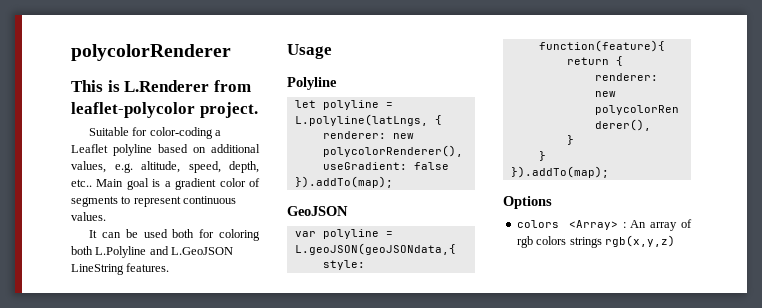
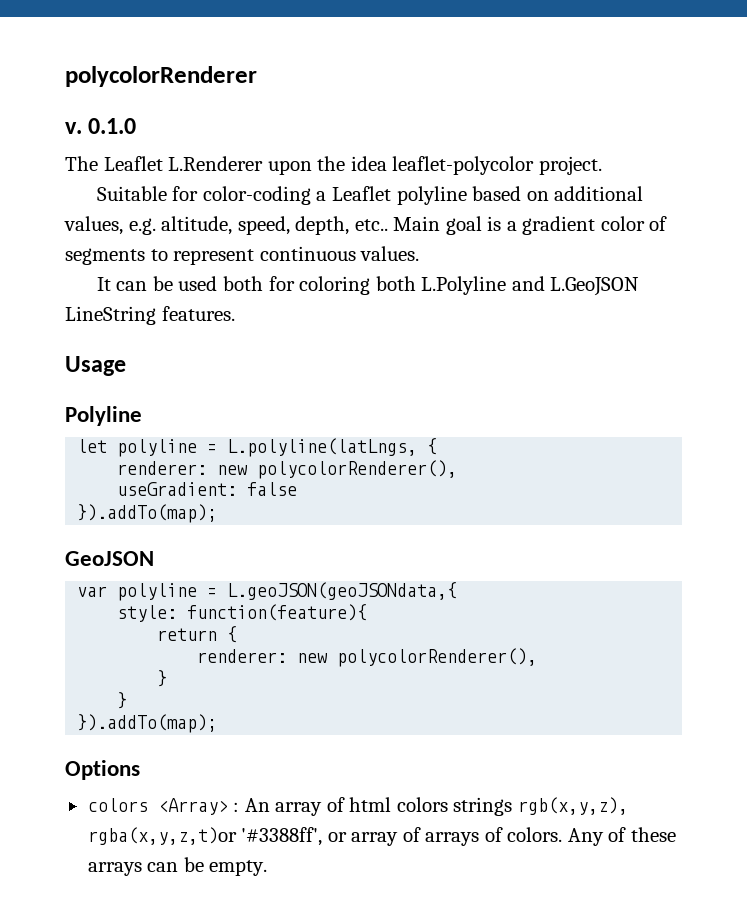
- This is L.Renderer from leaflet-polycolor project.
+ v. 0.1.0
+ The Leaflet L.Renderer upon the idea leaflet-polycolor project.
- colors <Array> : An array of rgb colors strings rgb(x,y,z)
+ colors <Array> : An array of html colors strings rgb(x,y,z), rgba(x,y,z,t)or '#3388ff', or array of arrays of colors. Any of these arrays can be empty.

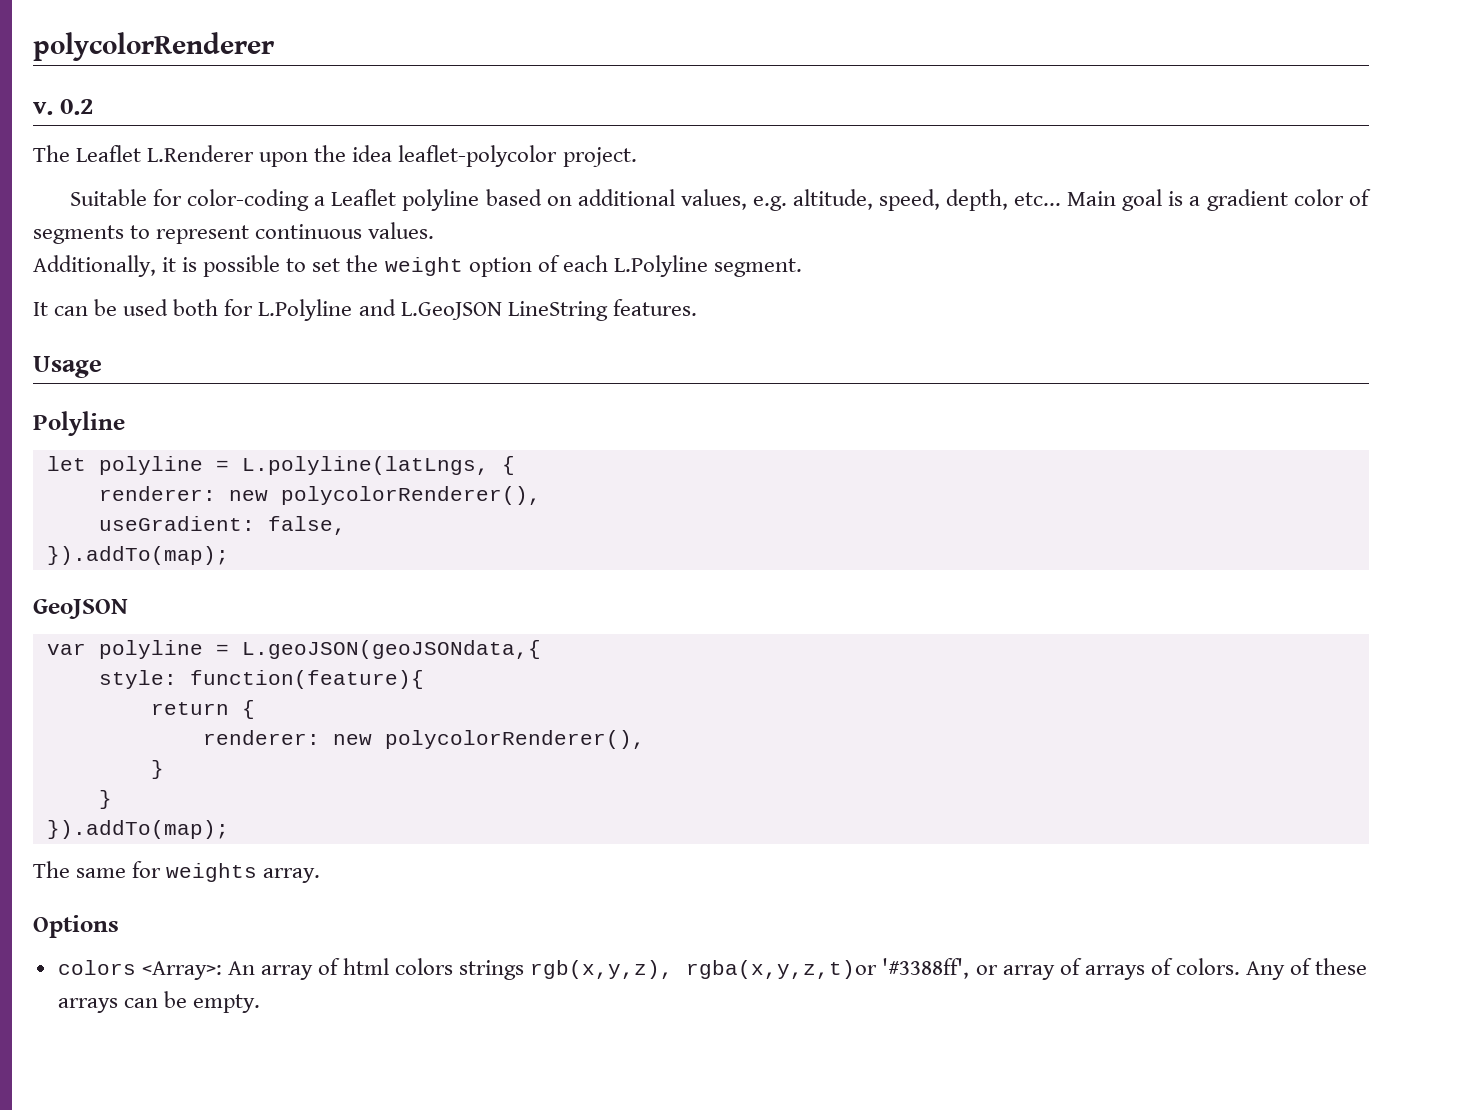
- 0.1.0
+ 0.2
- Suitable for color-coding a Leaflet polyline based on additional values, e.g. altitude, speed, depth, etc..
+ Suitable for color-coding a Leaflet polyline based on additional values, e.g. altitude, speed, depth, etc...
+ Additionally, it is possible to set the weight option of each L.Polyline segment.
- It can be used both for coloring both L.Polyline and L.GeoJSON LineString features.
+ It can be used both for L.Polyline and L.GeoJSON LineString features.
- useGradient: false
+ useGradient: false,
+ The same for weights array.
- colors <Array> : An array of html colors strings rgb(x,y,z), rgba(x,y,z,t)or '#3388ff', or array of arrays of colors.
+ colors <Array>: An array of html colors strings rgb(x,y,z), rgba(x,y,z,t)or '#3388ff', or array of arrays of colors.

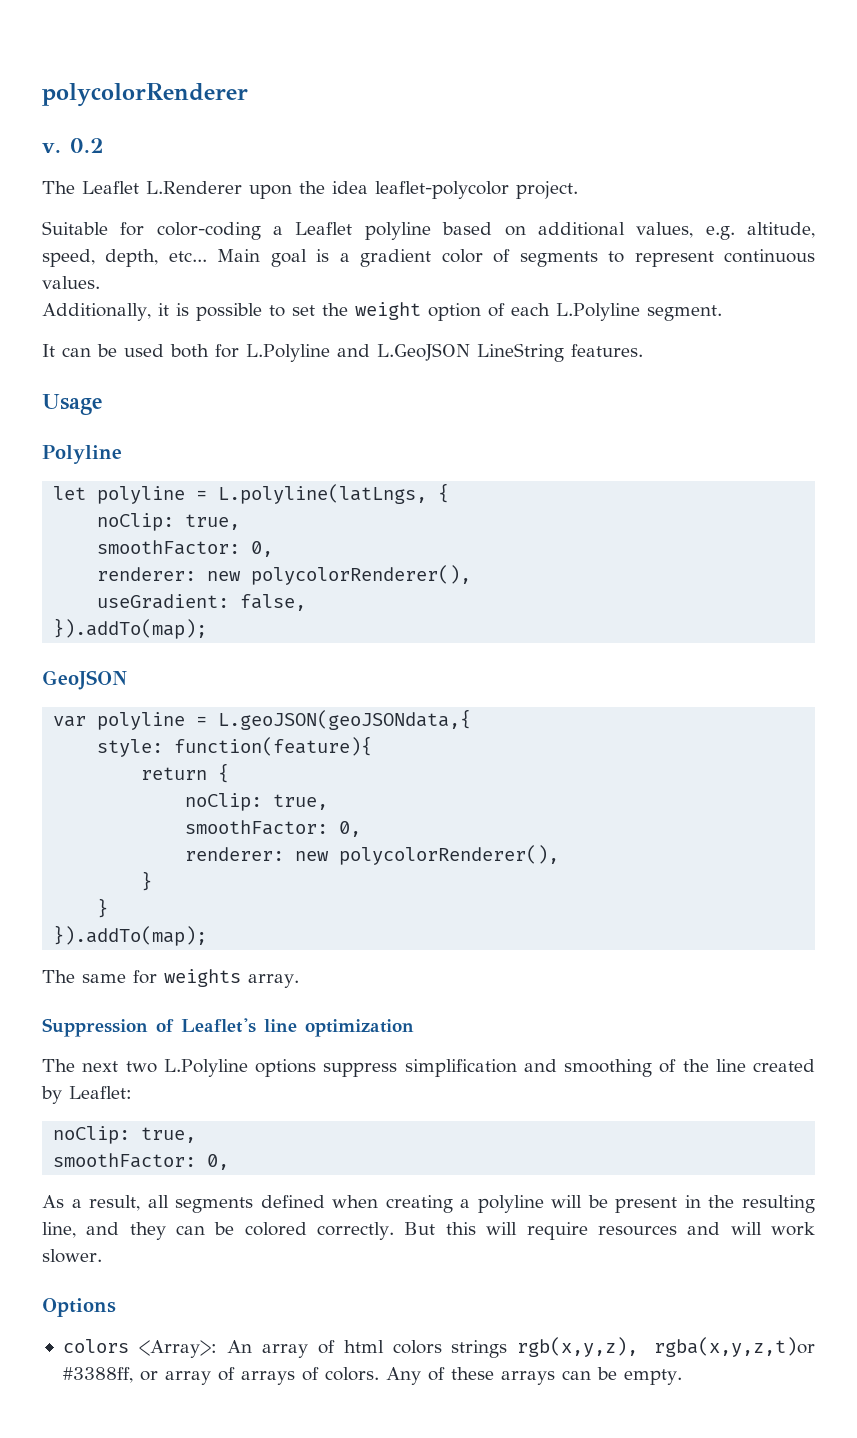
  let polyline = L.polyline(latLngs, {
+ noClip: true,
+ smoothFactor: 0,
  return {
+ noClip: true,
+ smoothFactor: 0,
+ Suppression of Leaflet's line optimization
+ The next two L.Polyline options suppress simplification and smoothing of the line created by Leaflet:
+ noClip: true,
+ smoothFactor: 0,
+ As a result, all segments defined when creating a polyline will be present in the resulting line, and they can be colored correctly. But this will require resources and will work slower.
- colors <Array>: An array of html colors strings rgb(x,y,z), rgba(x,y,z,t)or '#3388ff', or array of arrays of colors.
+ colors <Array>: An array of html colors strings rgb(x,y,z), rgba(x,y,z,t)or #3388ff, or array of arrays of colors.

